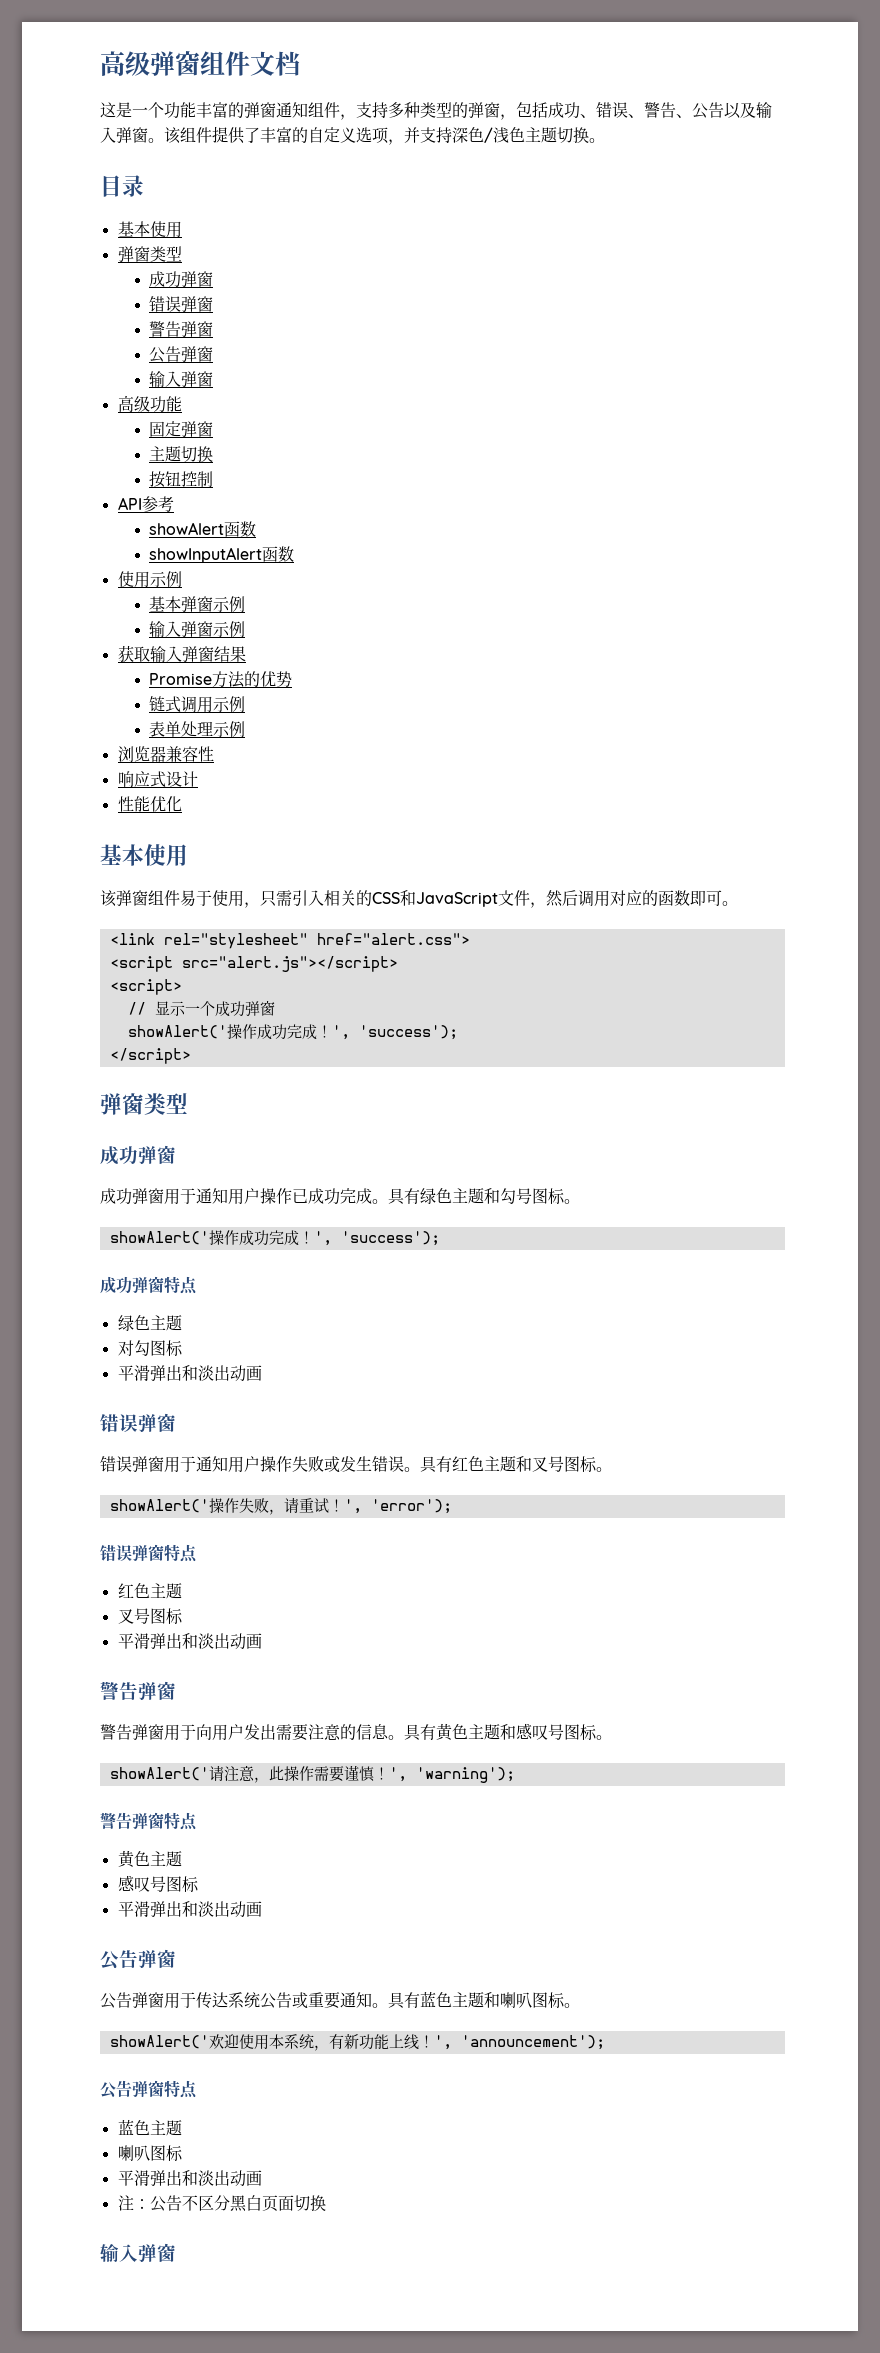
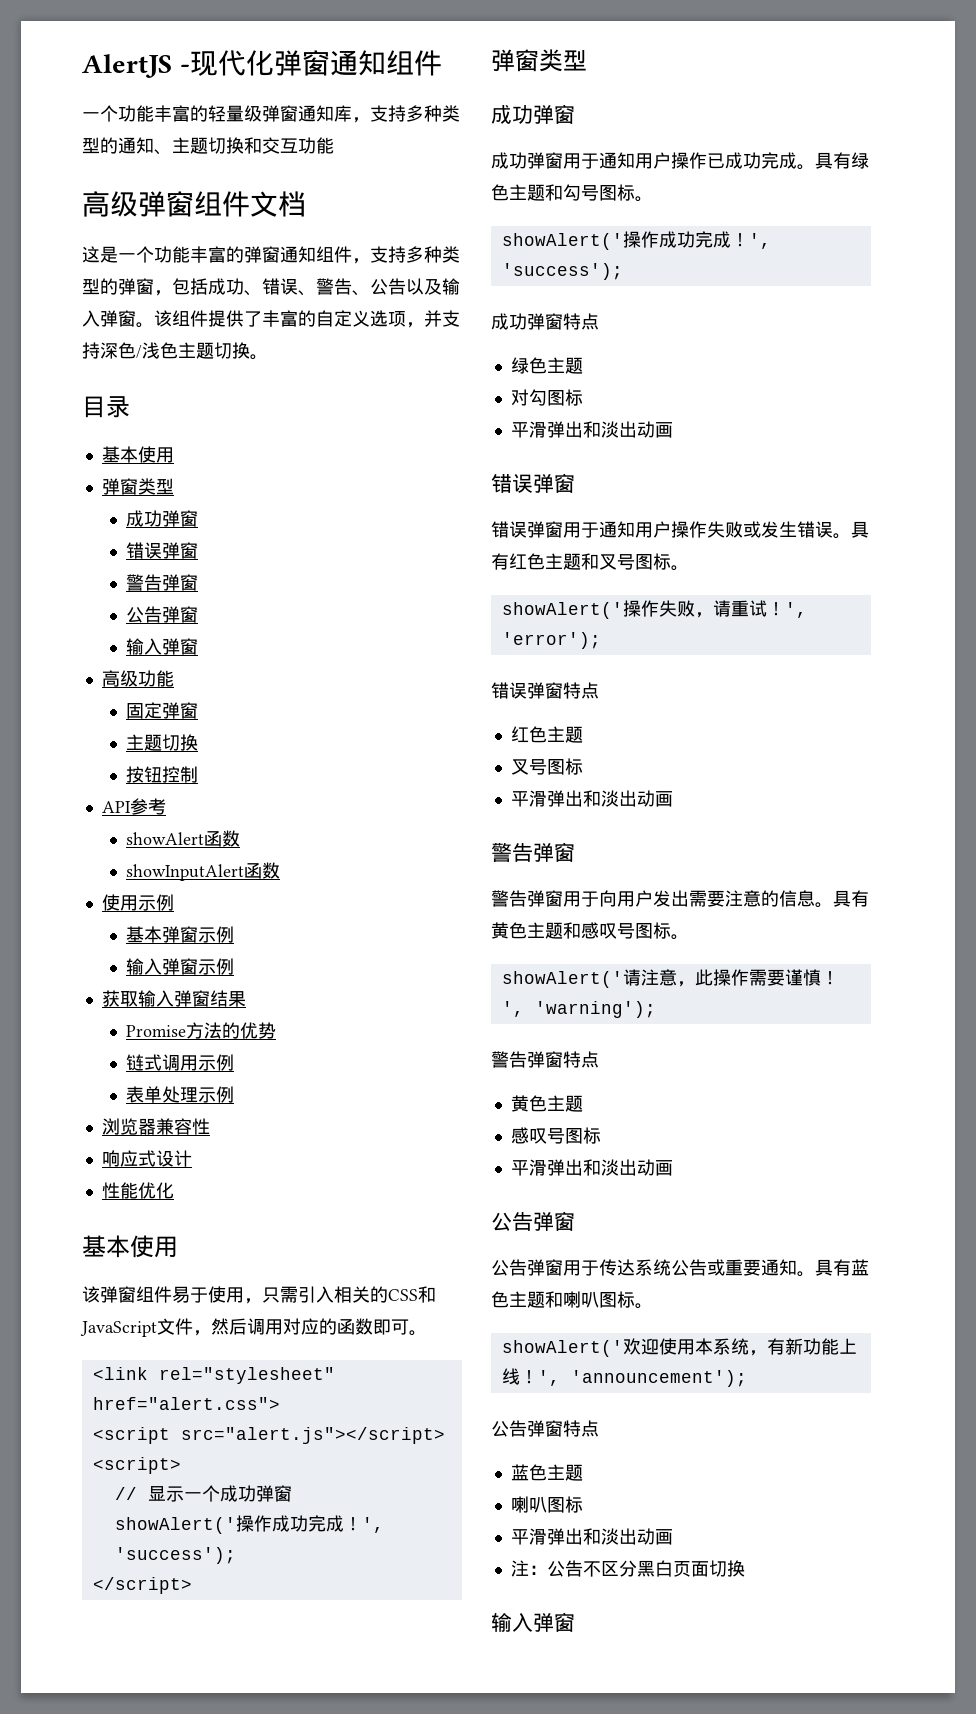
+ AlertJS -现代化弹窗通知组件
+ 一个功能丰富的轻量级弹窗通知库，支持多种类型的通知、主题切换和交互功能

